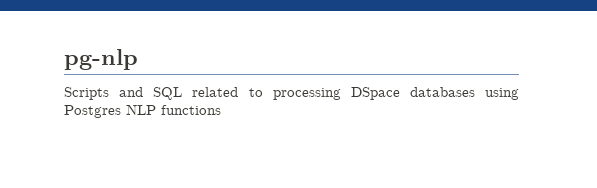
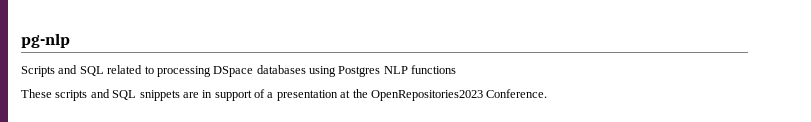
+ These scripts and SQL snippets are in support of a presentation at the OpenRepositories2023 Conference.

